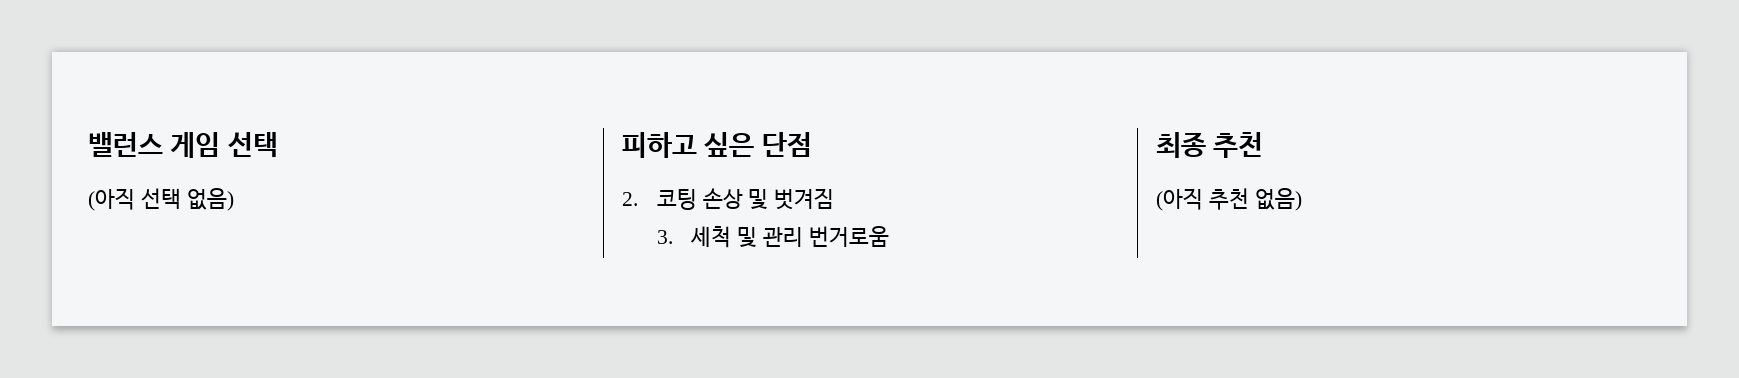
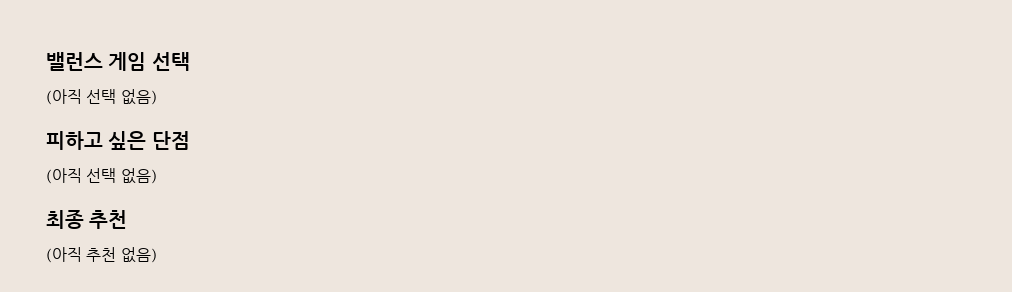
  피하고 싶은 단점
- 2. 코팅 손상 및 벗겨짐
- 3. 세척 및 관리 번거로움
+ (아직 선택 없음)

